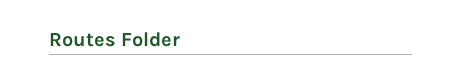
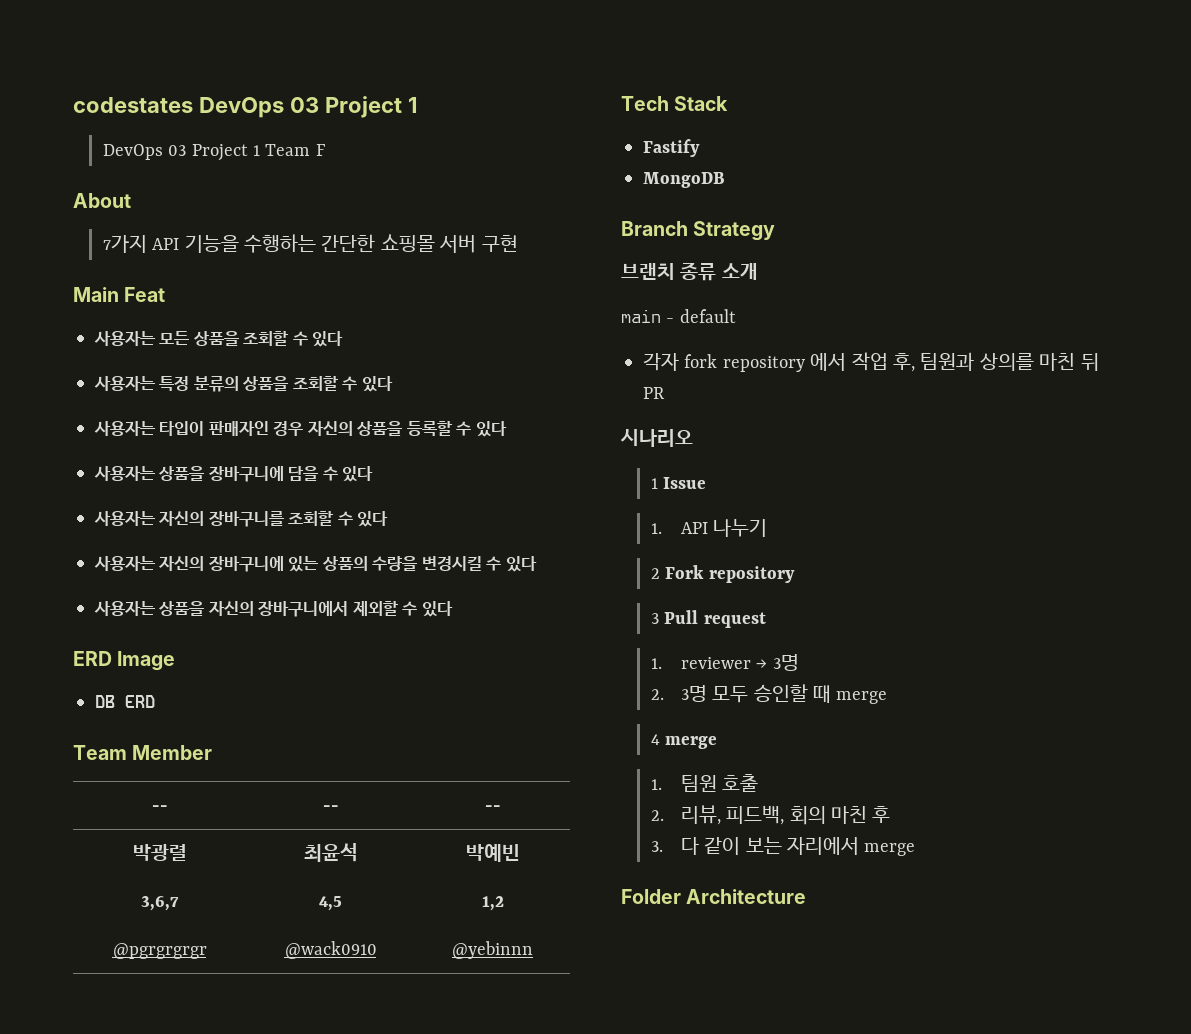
- Routes Folder
+ codestates DevOps 03 Project 1
+ DevOps 03 Project 1 Team F
+ About
+ 7가지 API 기능을 수행하는 간단한 쇼핑몰 서버 구현
+ Main Feat
+ 사용자는 모든 상품을 조회할 수 있다
+ 사용자는 특정 분류의 상품을 조회할 수 있다
+ 사용자는 타입이 판매자인 경우 자신의 상품을 등록할 수 있다
+ 사용자는 상품을 장바구니에 담을 수 있다
+ 사용자는 자신의 장바구니를 조회할 수 있다
+ 사용자는 자신의 장바구니에 있는 상품의 수량을 변경시킬 수 있다
+ 사용자는 상품을 자신의 장바구니에서 제외할 수 있다
+ ERD Image
+ DB ERD
+ Team Member
+ -- | -- | --
+ 박광렬 | 최윤석 | 박예빈
+ 3,6,7 | 4,5 | 1,2
+ @pgrgrgrgr | @wack0910 | @yebinnn
+ Tech Stack
+ Fastify
+ MongoDB
+ Branch Strategy
+ 브랜치 종류 소개
+ main - default
+ 각자 fork repository 에서 작업 후, 팀원과 상의를 마친 뒤 PR
+ 시나리오
+ 1 Issue
+ 1. API 나누기
+ 2 Fork repository
+ 3 Pull request
+ 1. reviewer → 3명
+ 2. 3명 모두 승인할 때 merge
+ 4 merge
+ 1. 팀원 호출
+ 2. 리뷰, 피드백, 회의 마친 후
+ 3. 다 같이 보는 자리에서 merge
+ Folder Architecture

